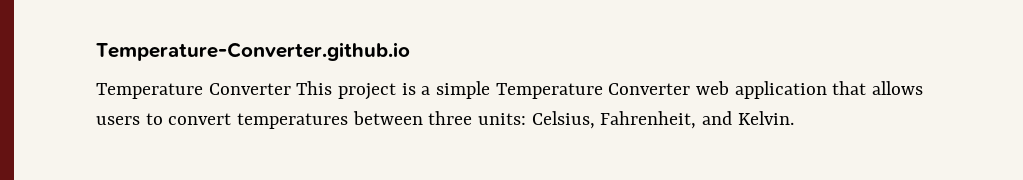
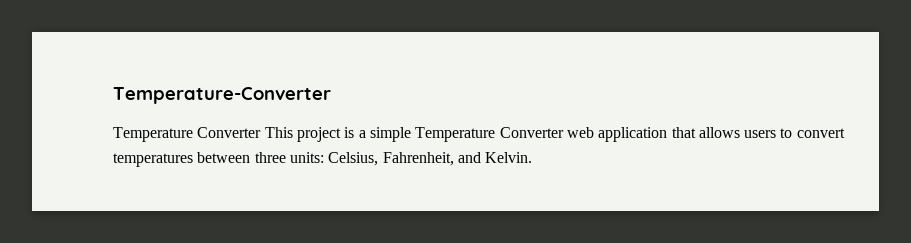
- Temperature-Converter.github.io
+ Temperature-Converter

